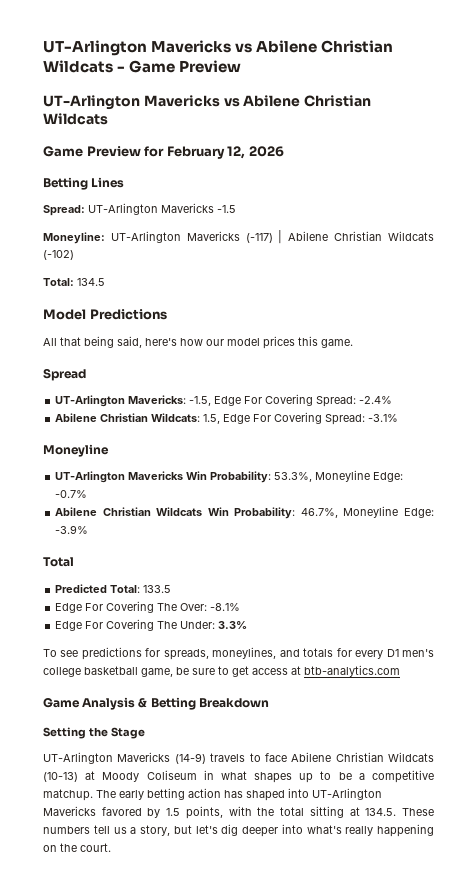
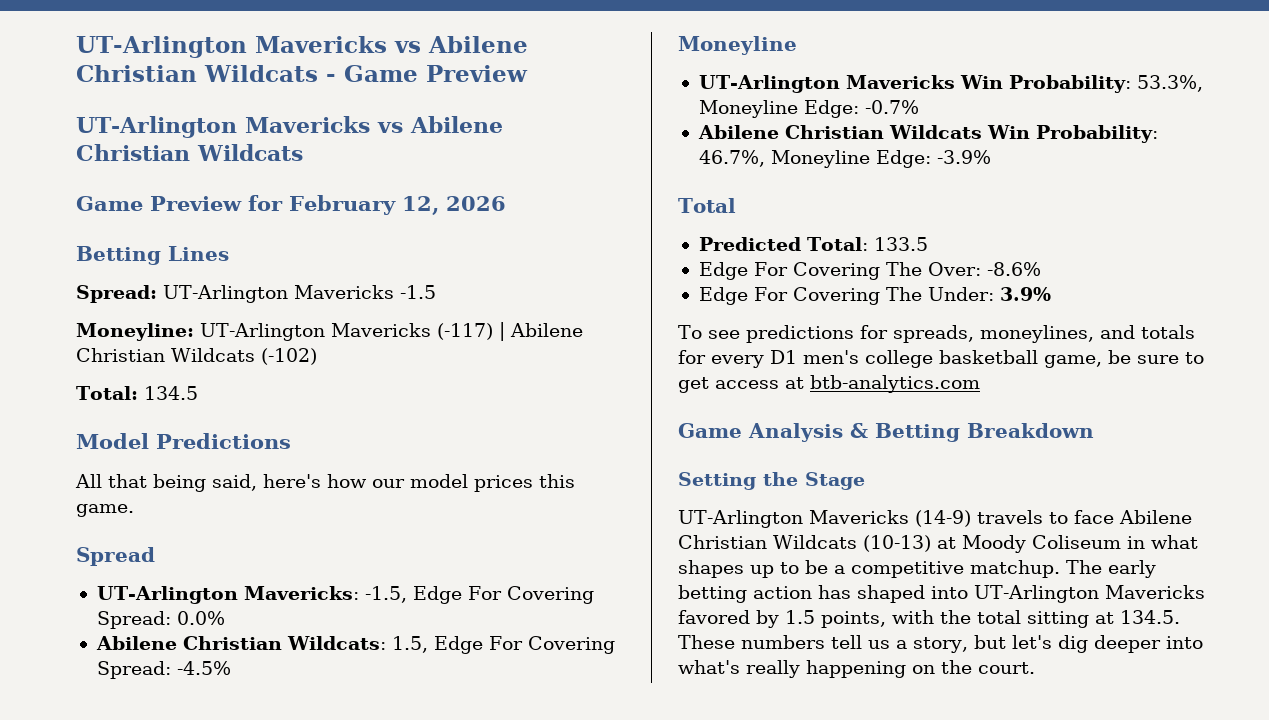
- UT-Arlington Mavericks: -1.5, Edge For Covering Spread: -2.4%
+ UT-Arlington Mavericks: -1.5, Edge For Covering Spread: 0.0%
- Abilene Christian Wildcats: 1.5, Edge For Covering Spread: -3.1%
+ Abilene Christian Wildcats: 1.5, Edge For Covering Spread: -4.5%
- Edge For Covering The Over: -8.1%
+ Edge For Covering The Over: -8.6%
- Edge For Covering The Under: 3.3%
+ Edge For Covering The Under: 3.9%

